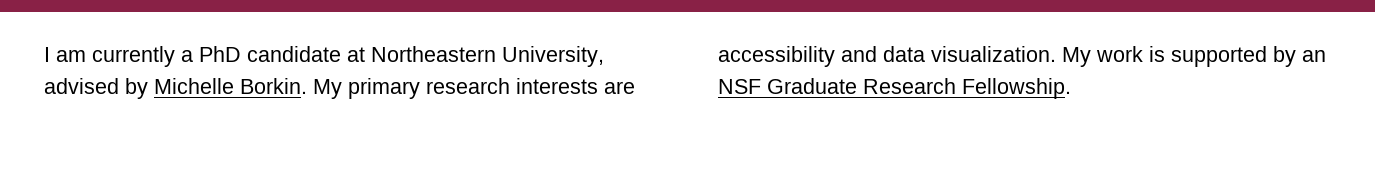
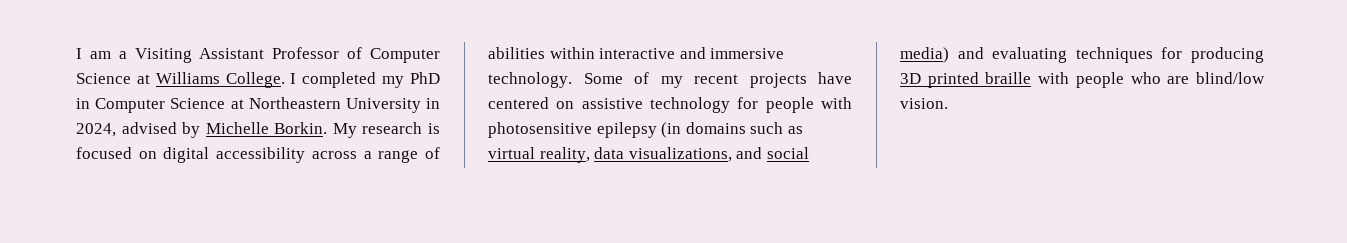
- I am currently a PhD candidate at Northeastern University, advised by Michelle Borkin.
+ I am a Visiting Assistant Professor of Computer Science at Williams College. I completed my PhD in Computer Science at Northeastern University in 2024, advised by Michelle Borkin.
- My primary research interests are accessibility and data visualization. My work is supported by an NSF Graduate Research Fellowship.
+ My research is focused on digital accessibility across a range of abilities within interactive and immersive technology. Some of my recent projects have centered on assistive technology for people with photosensitive epilepsy (in domains such as virtual reality, data visualizations, and social media) and evaluating techniques for producing 3D printed braille with people who are blind/low vision.

